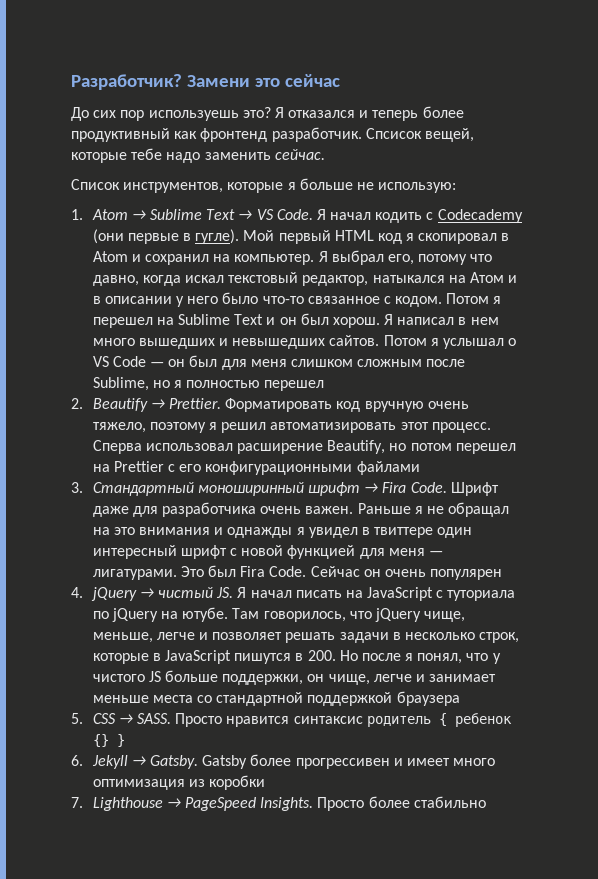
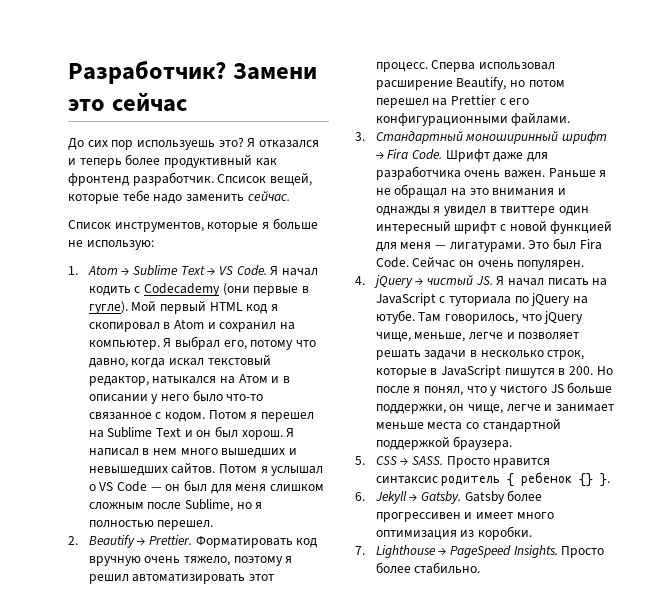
- Потом я услышал о VS Code — он был для меня слишком сложным после Sublime, но я полностью перешел
+ Потом я услышал о VS Code — он был для меня слишком сложным после Sublime, но я полностью перешел.
- Сперва использовал расширение Beautify, но потом перешел на Prettier с его конфигурационными файлами
+ Сперва использовал расширение Beautify, но потом перешел на Prettier с его конфигурационными файлами.
- Сейчас он очень популярен
+ Сейчас он очень популярен.
- Там говорилось, что jQuery чище, меньше, легче и позволяет решать задачи в несколько строк, которые в JavaScript пишутся в 200. Но после я понял, что у чистого JS больше поддержки, он чище, легче и занимает меньше места со стандартной поддержкой браузера
+ Там говорилось, что jQuery чище, меньше, легче и позволяет решать задачи в несколько строк, которые в JavaScript пишутся в 200. Но после я понял, что у чистого JS больше поддержки, он чище, легче и занимает меньше места со стандартной поддержкой браузера.
- Просто нравится синтаксис родитель { ребенок {} }
+ Просто нравится синтаксис родитель { ребенок {} }.
- Gatsby более прогрессивен и имеет много оптимизация из коробки
+ Gatsby более прогрессивен и имеет много оптимизация из коробки.
- Просто более стабильно
+ Просто более стабильно.

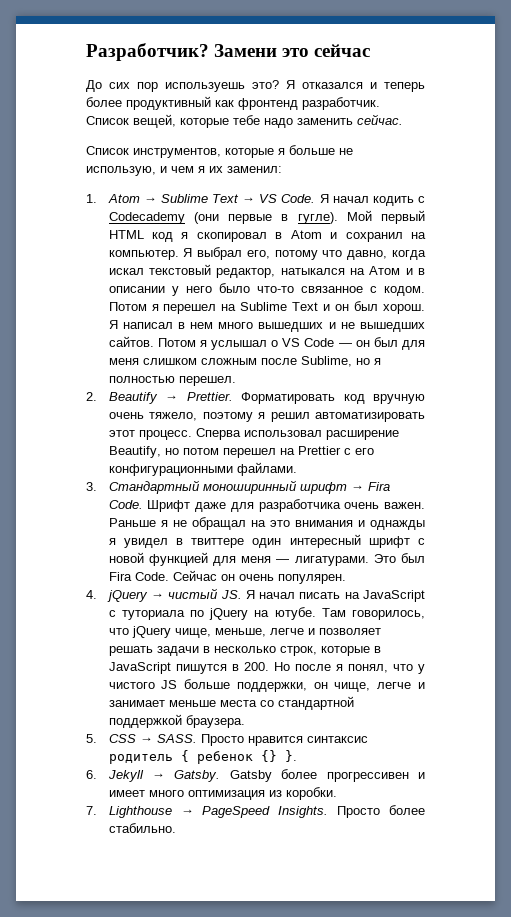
- Спсисок вещей, которые тебе надо заменить сейчас.
+ Список вещей, которые тебе надо заменить сейчас.
- Список инструментов, которые я больше не использую:
+ Список инструментов, которые я больше не использую, и чем я их заменил:
- Я написал в нем много вышедших и невышедших сайтов.
+ Я написал в нем много вышедших и не вышедших сайтов.

